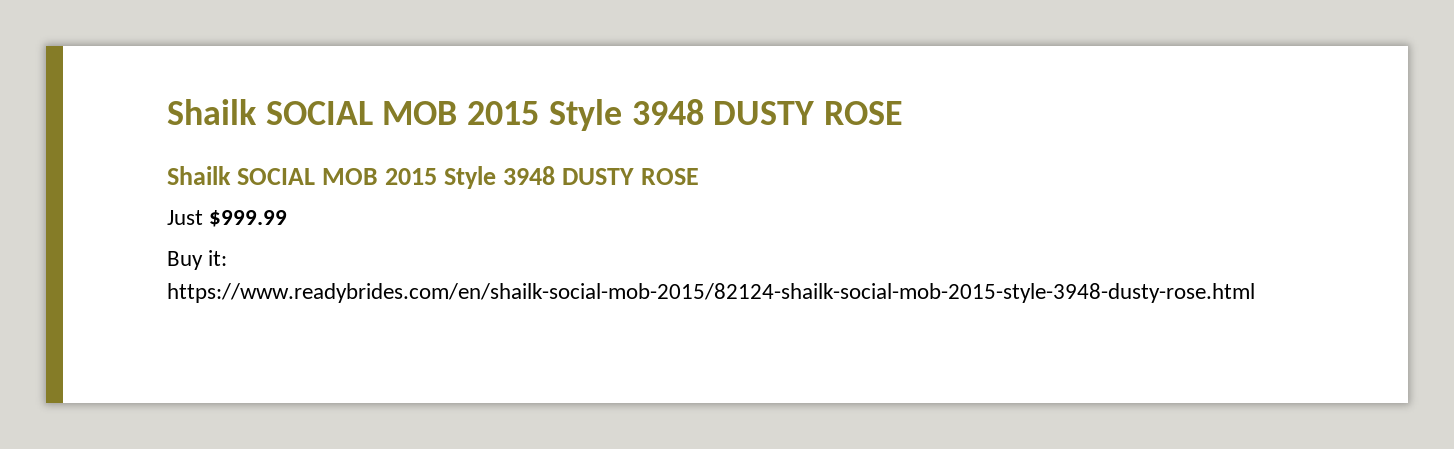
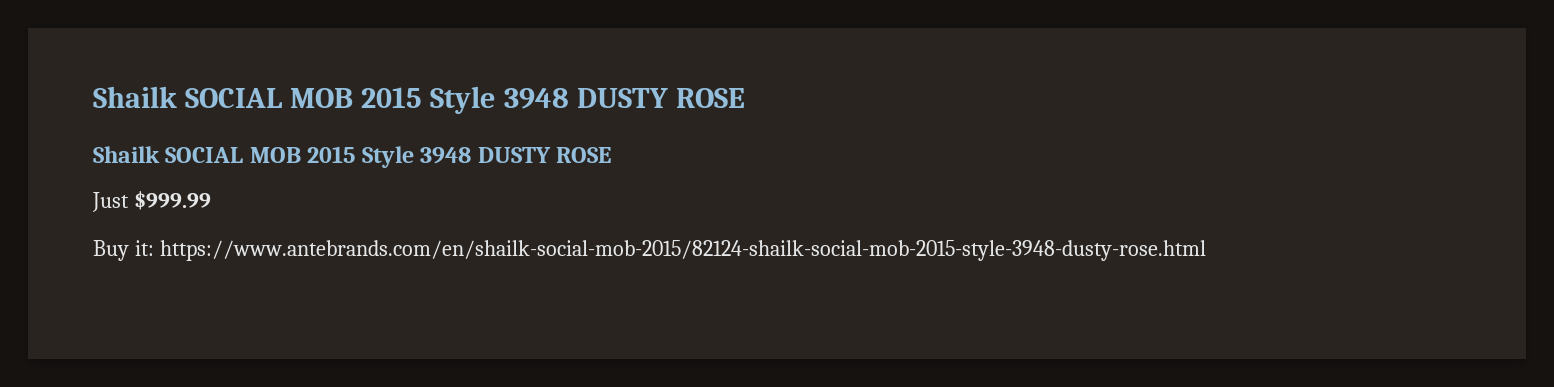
- Buy it: https://www.readybrides.com/en/shailk-social-mob-2015/82124-shailk-social-mob-2015-style-3948-dusty-rose.html
+ Buy it: https://www.antebrands.com/en/shailk-social-mob-2015/82124-shailk-social-mob-2015-style-3948-dusty-rose.html

